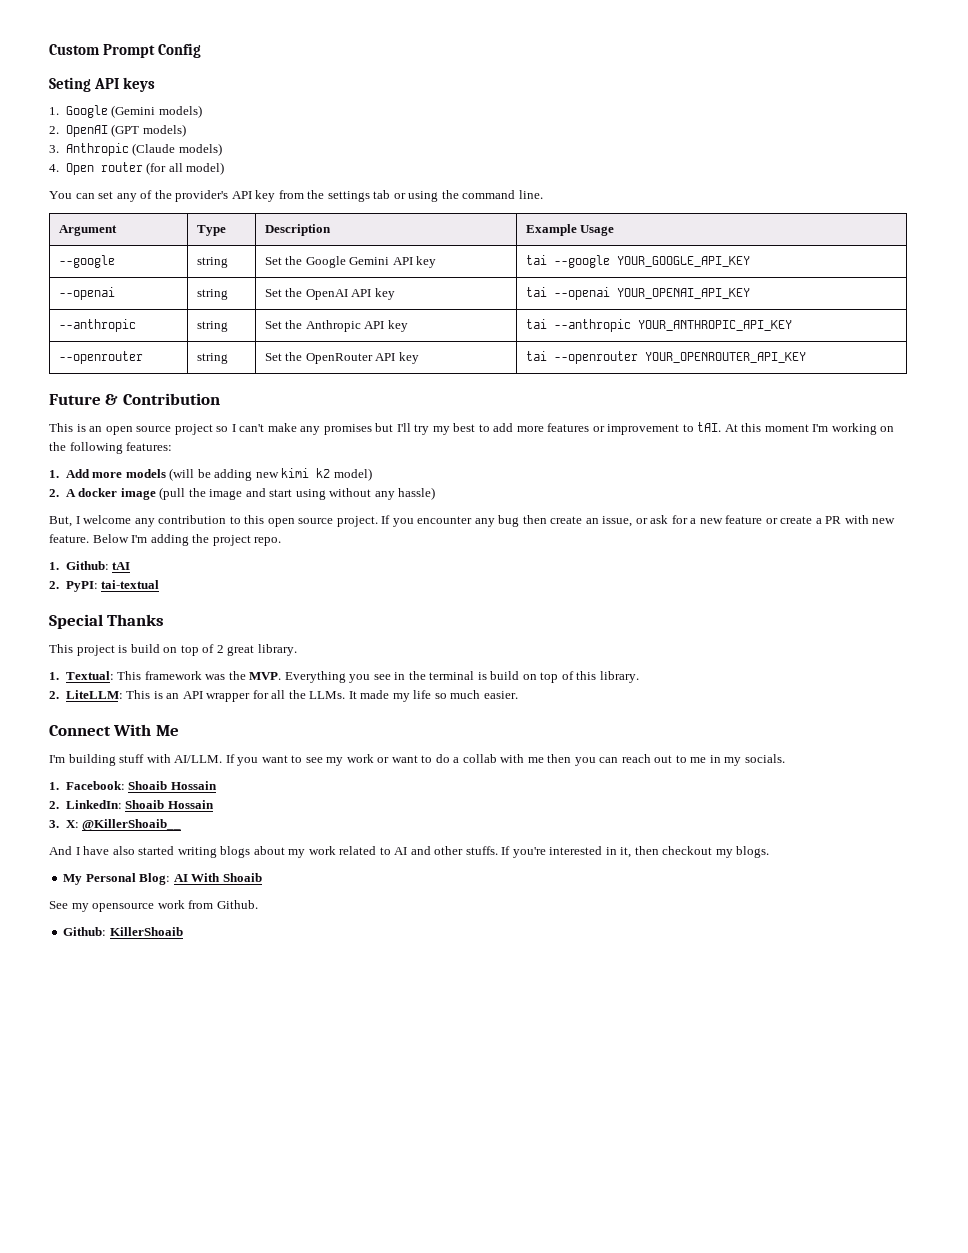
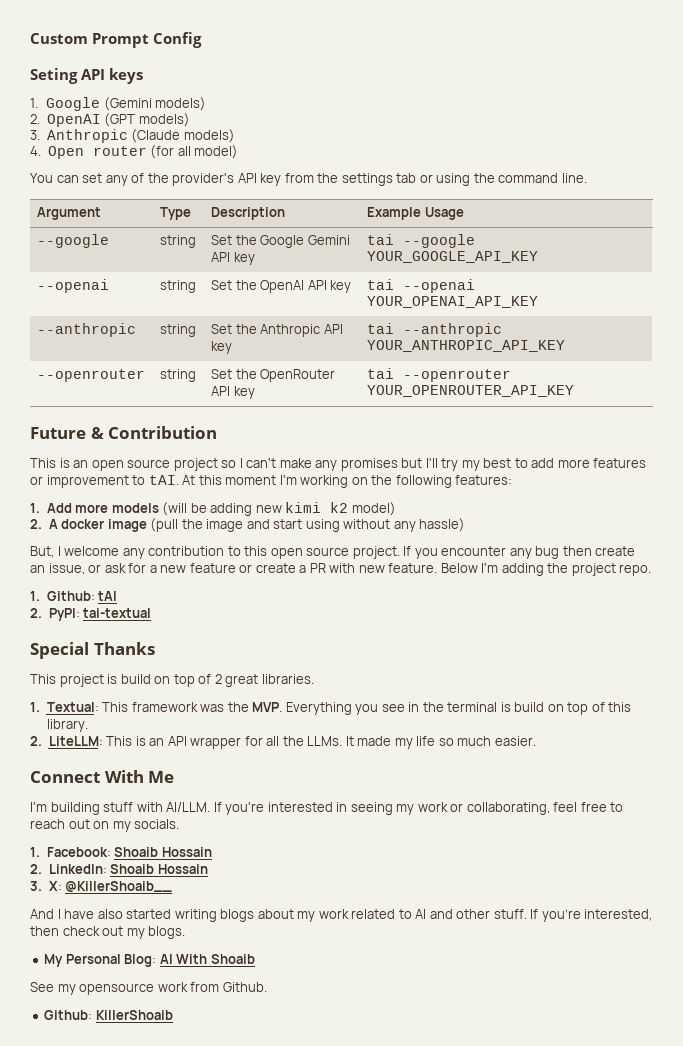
- This project is build on top of 2 great library.
+ This project is build on top of 2 great libraries.
- If you want to see my work or want to do a collab with me then you can reach out to me in my socials.
+ If you're interested in seeing my work or collaborating, feel free to reach out on my socials.
- And I have also started writing blogs about my work related to AI and other stuffs. If you're interested in it, then checkout my blogs.
+ And I have also started writing blogs about my work related to AI and other stuff. If you’re interested, then check out my blogs.

